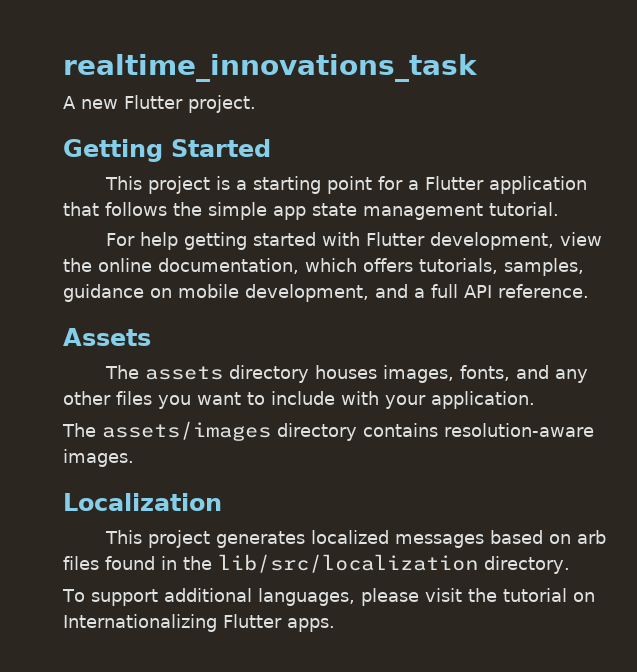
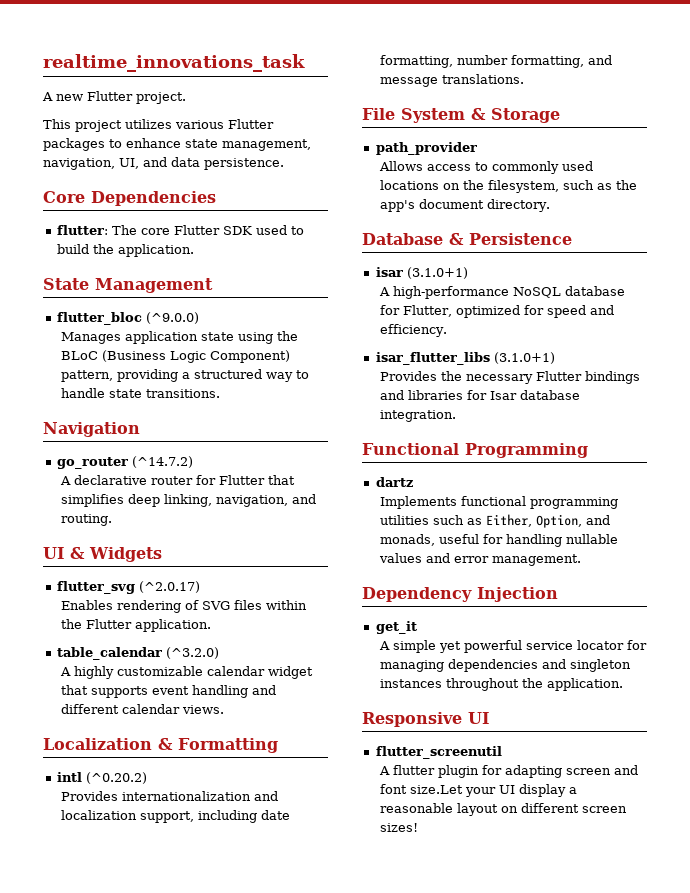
- Getting Started
- This project is a starting point for a Flutter application that follows the simple app state management tutorial.
- For help getting started with Flutter development, view the online documentation, which offers tutorials, samples, guidance on mobile development, and a full API reference.
- Assets
- The assets directory houses images, fonts, and any other files you want to include with your application.
- The assets/images directory contains resolution-aware images.
- Localization
- This project generates localized messages based on arb files found in the lib/src/localization directory.
- To support additional languages, please visit the tutorial on Internationalizing Flutter apps.
+ This project utilizes various Flutter packages to enhance state management, navigation, UI, and data persistence.
+ Core Dependencies
+ flutter: The core Flutter SDK used to build the application.
+ State Management
+ flutter_bloc (^9.0.0)
+ Manages application state using the BLoC (Business Logic Component) pattern, providing a structured way to handle state transitions.
+ Navigation
+ go_router (^14.7.2)
+ A declarative router for Flutter that simplifies deep linking, navigation, and routing.
+ UI & Widgets
+ flutter_svg (^2.0.17)
+ Enables rendering of SVG files within the Flutter application.
+ table_calendar (^3.2.0)
+ A highly customizable calendar widget that supports event handling and different calendar views.
+ Localization & Formatting
+ intl (^0.20.2)
+ Provides internationalization and localization support, including date formatting, number formatting, and message translations.
+ File System & Storage
+ path_provider
+ Allows access to commonly used locations on the filesystem, such as the app's document directory.
+ Database & Persistence
+ isar (3.1.0+1)
+ A high-performance NoSQL database for Flutter, optimized for speed and efficiency.
+ isar_flutter_libs (3.1.0+1)
+ Provides the necessary Flutter bindings and libraries for Isar database integration.
+ Functional Programming
+ dartz
+ Implements functional programming utilities such as Either, Option, and monads, useful for handling nullable values and error management.
+ Dependency Injection
+ get_it
+ A simple yet powerful service locator for managing dependencies and singleton instances throughout the application.
+ Responsive UI
+ flutter_screenutil
+ A flutter plugin for adapting screen and font size.Let your UI display a reasonable layout on different screen sizes!

